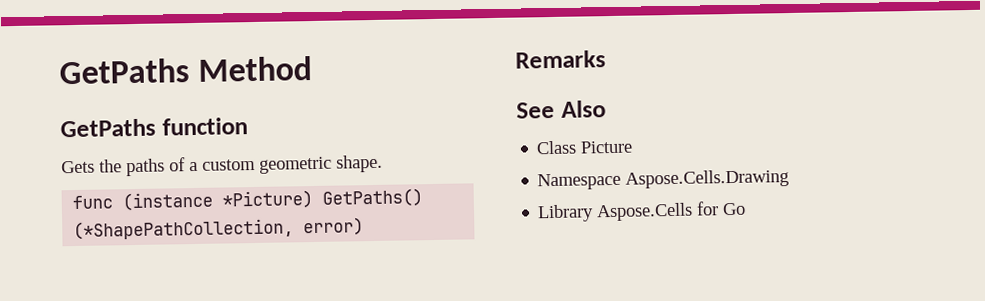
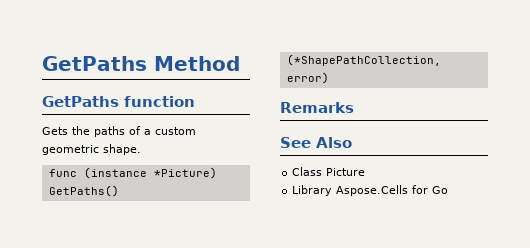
- Namespace Aspose.Cells.Drawing

